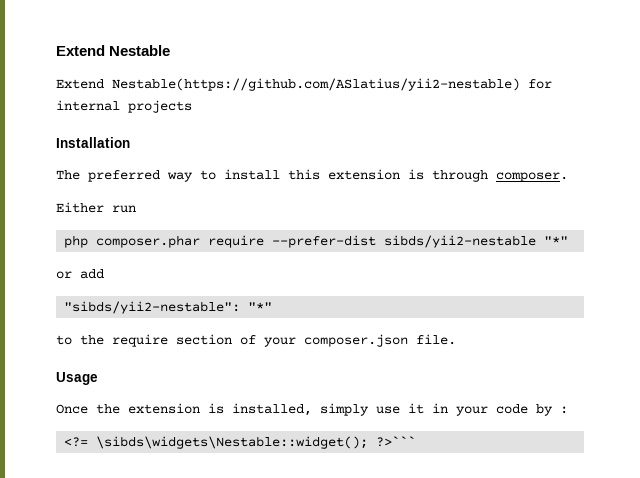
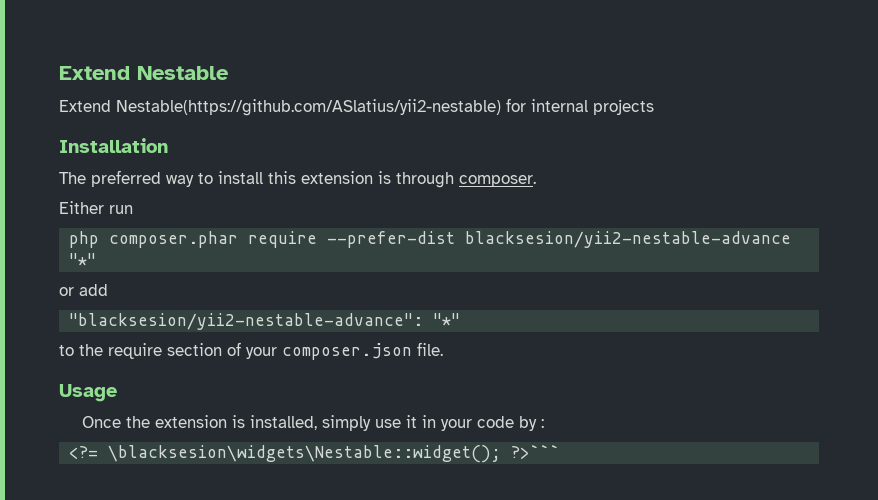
- php composer.phar require --prefer-dist sibds/yii2-nestable "*"
+ php composer.phar require --prefer-dist blacksesion/yii2-nestable-advance "*"
- "sibds/yii2-nestable": "*"
+ "blacksesion/yii2-nestable-advance": "*"
- <?= \sibds\widgets\Nestable::widget(); ?>```
+ <?= \blacksesion\widgets\Nestable::widget(); ?>```

